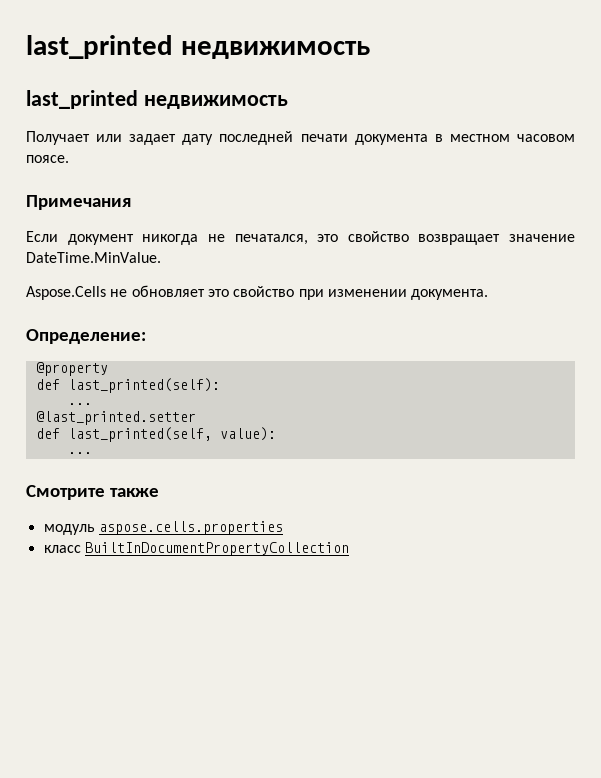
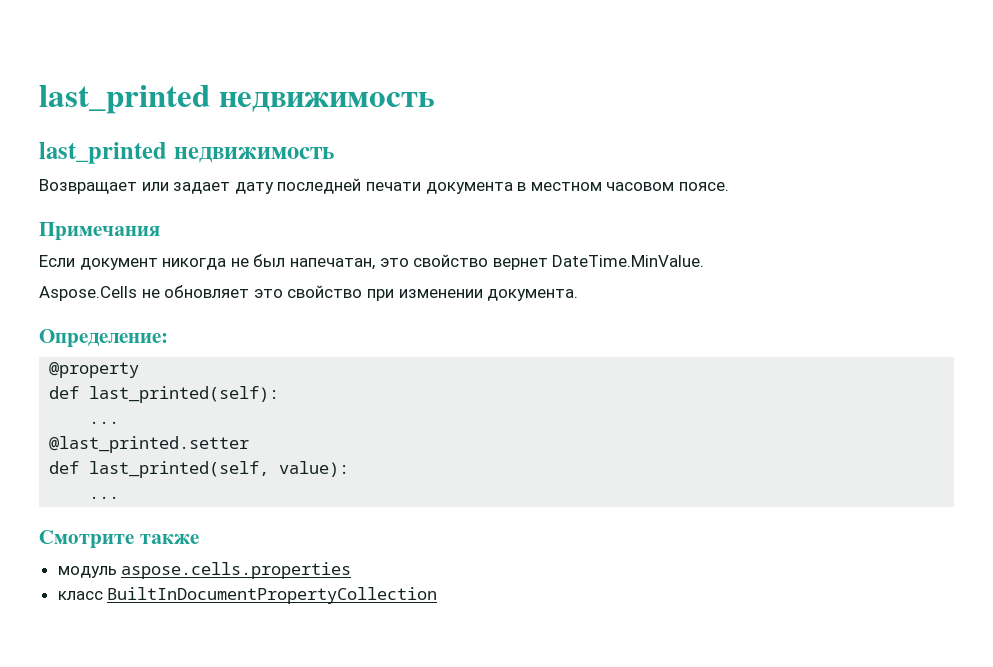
- Получает или задает дату последней печати документа в местном часовом поясе.
+ Возвращает или задает дату последней печати документа в местном часовом поясе.
- Если документ никогда не печатался, это свойство возвращает значение DateTime.MinValue.
+ Если документ никогда не был напечатан, это свойство вернет DateTime.MinValue.

